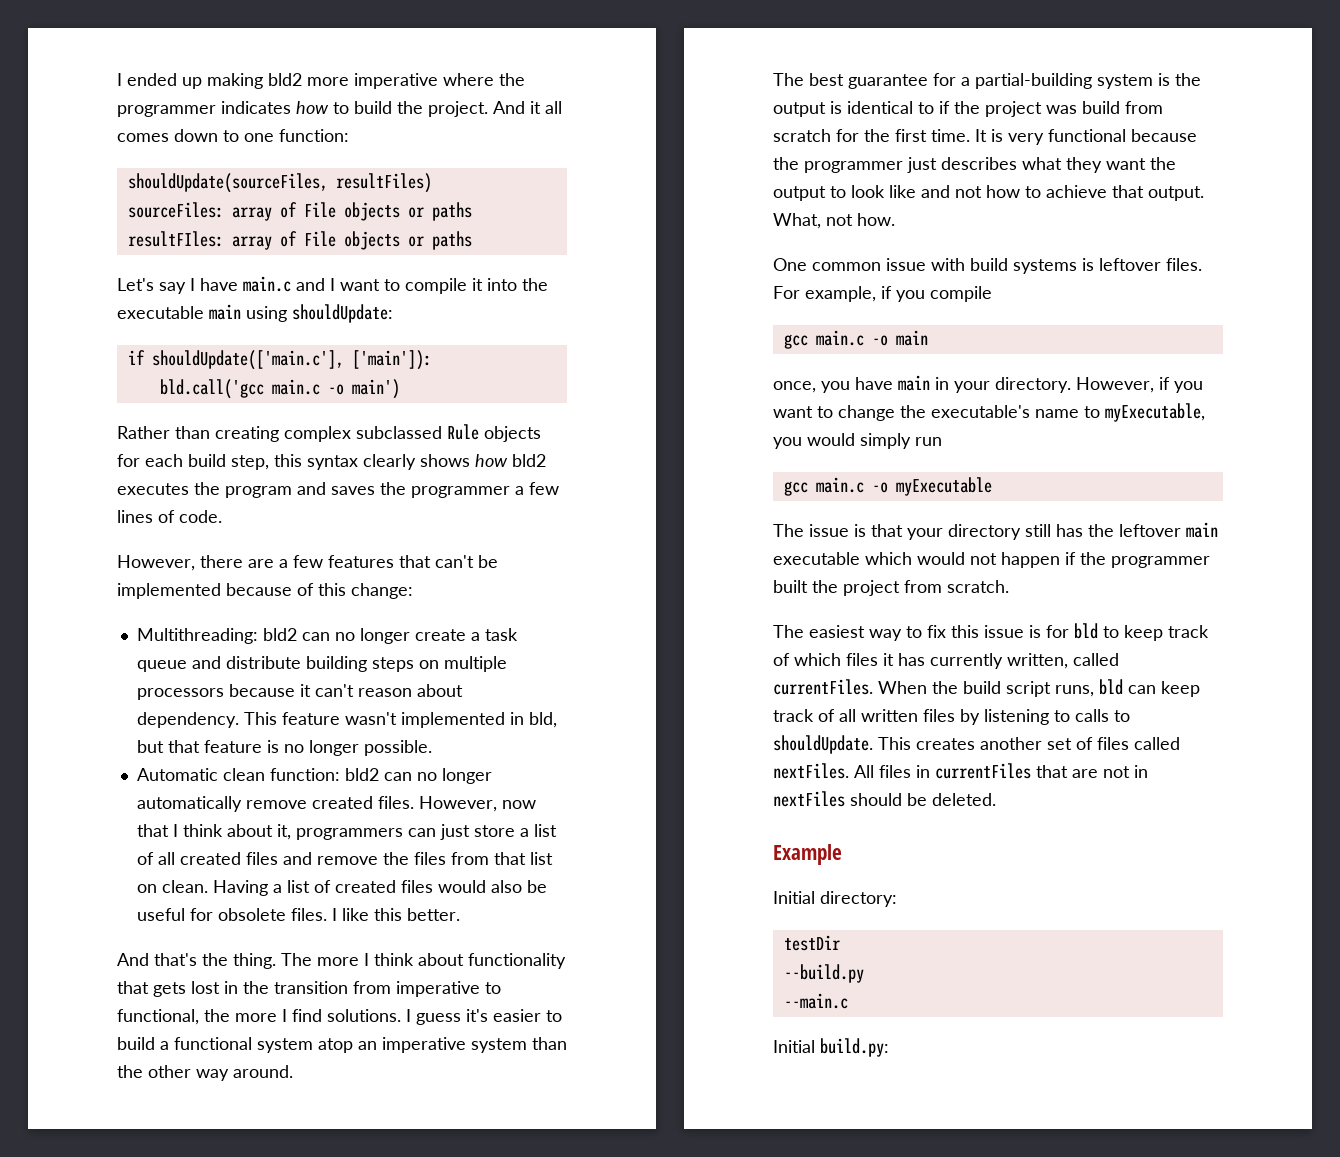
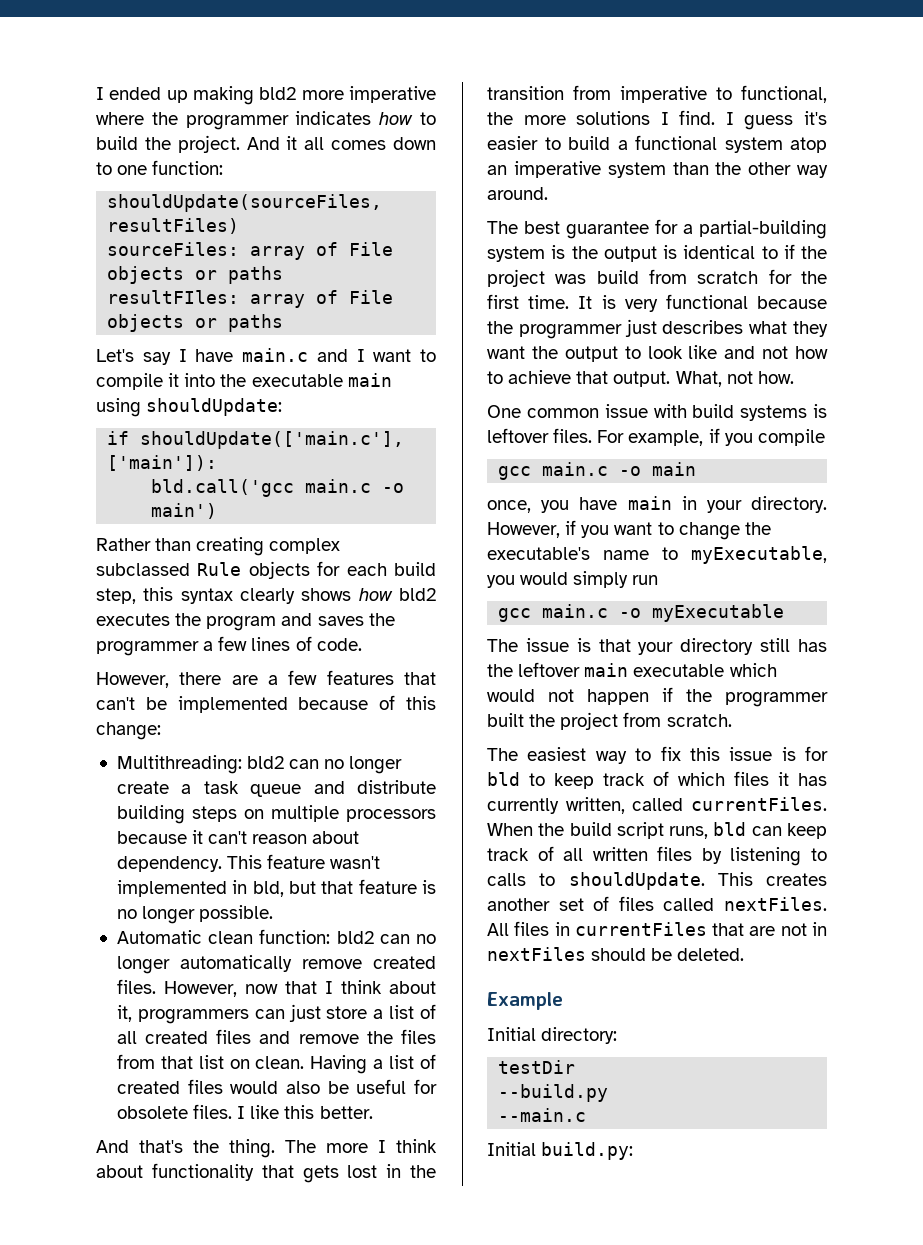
- The more I think about functionality that gets lost in the transition from imperative to functional, the more I find solutions.
+ The more I think about functionality that gets lost in the transition from imperative to functional, the more solutions I find.

